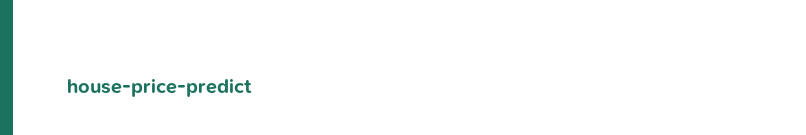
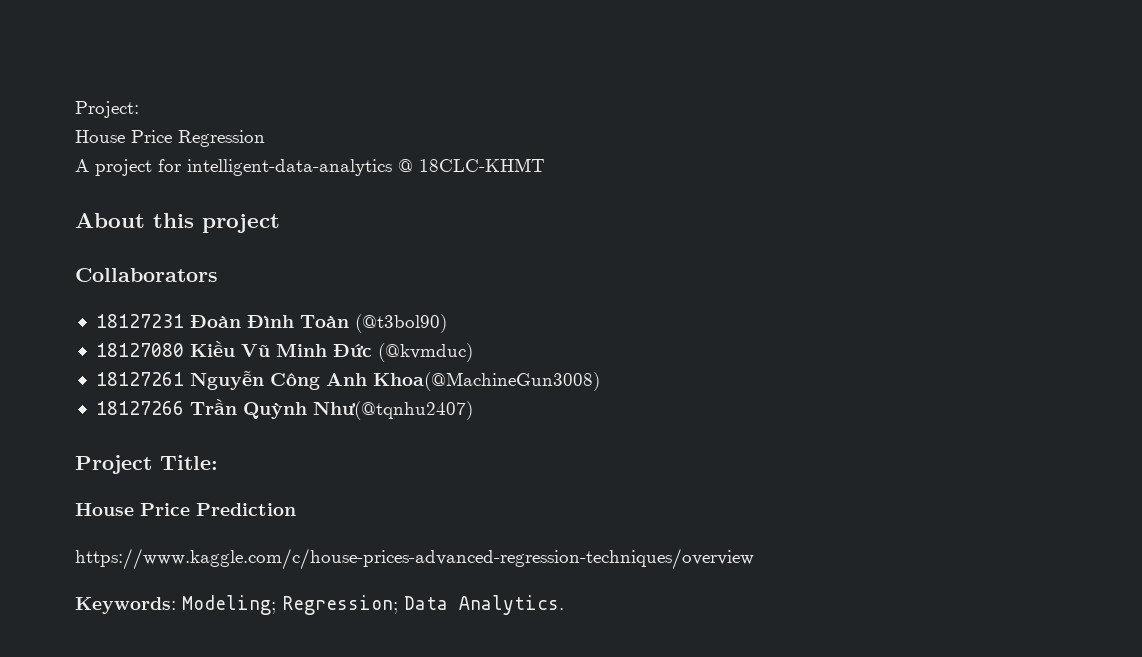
- house-price-predict
+ Project:
+ House Price Regression
+ A project for intelligent-data-analytics @ 18CLC-KHMT
+ About this project
+ Collaborators
+ 18127231 Đoàn Đình Toàn (@t3bol90)
+ 18127080 Kiều Vũ Minh Đức (@kvmduc)
+ 18127261 Nguyễn Công Anh Khoa(@MachineGun3008)
+ 18127266 Trần Quỳnh Như(@tqnhu2407)
+ Project Title:
+ House Price Prediction
+ https://www.kaggle.com/c/house-prices-advanced-regression-techniques/overview
+ Keywords: Modeling; Regression; Data Analytics.

